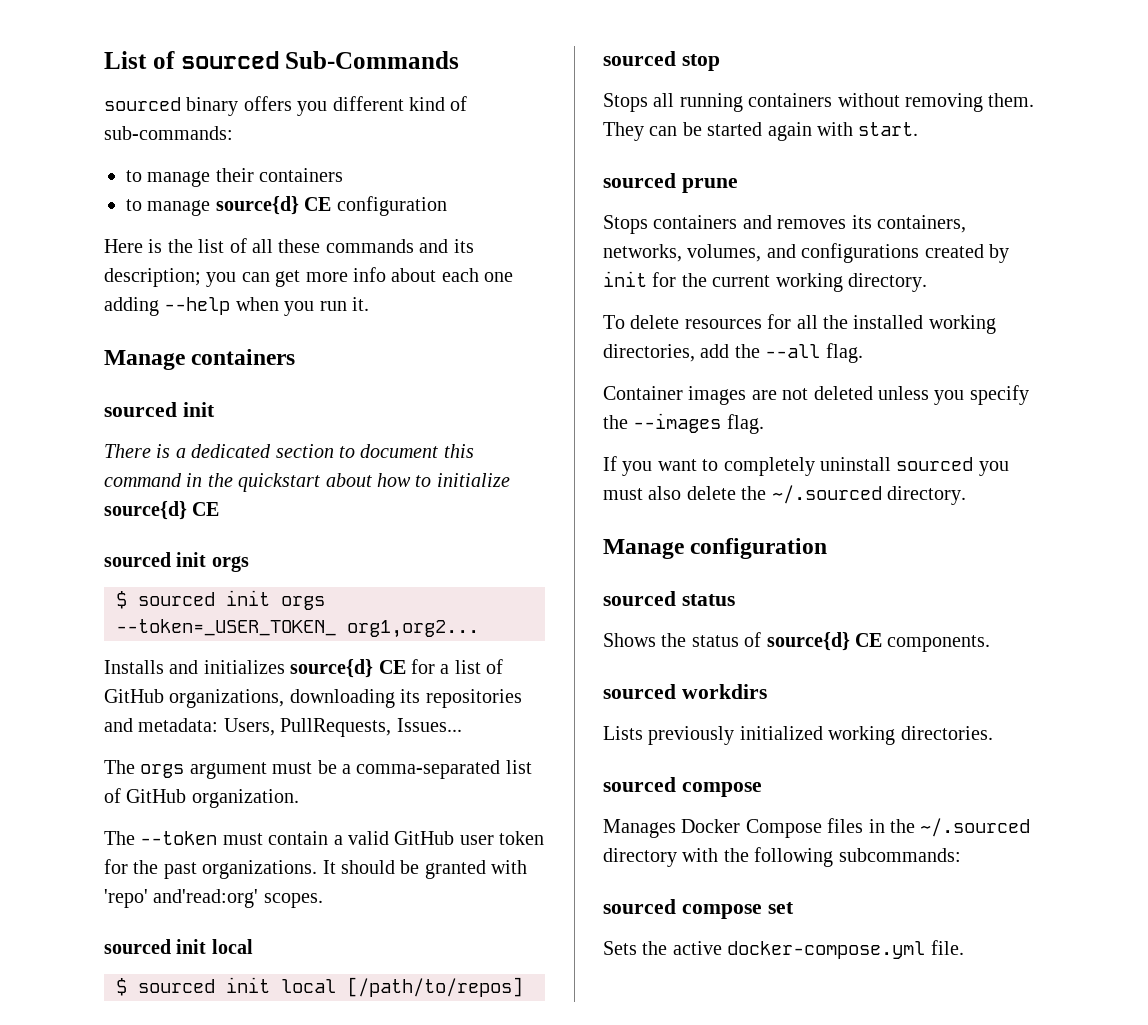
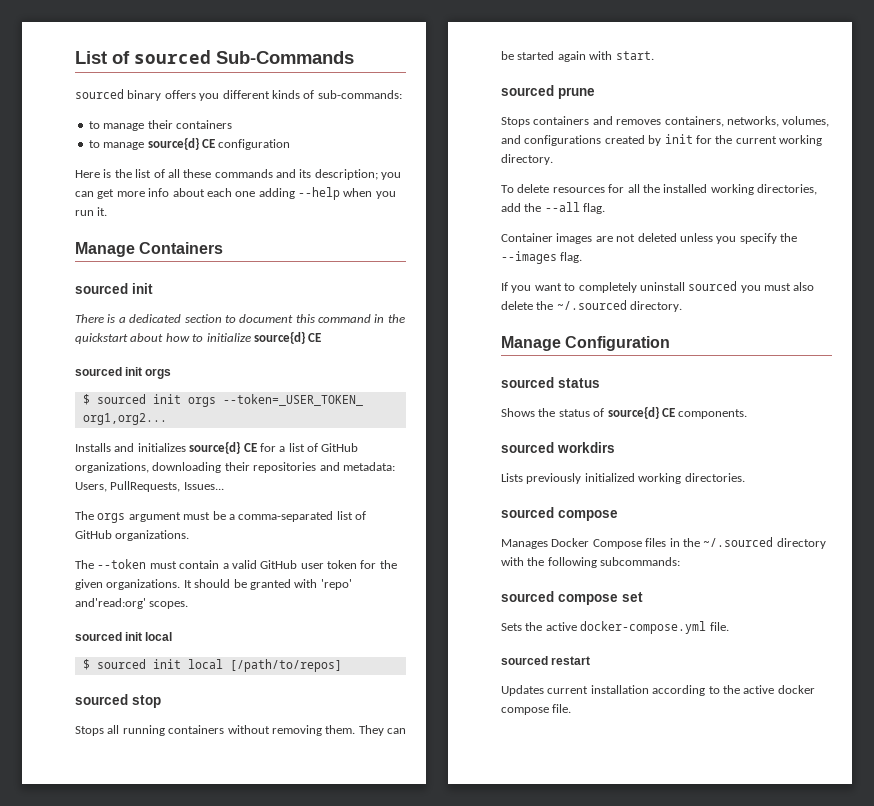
- sourced binary offers you different kind of sub-commands:
+ sourced binary offers you different kinds of sub-commands:
- Manage containers
+ Manage Containers
- Installs and initializes source{d} CE for a list of GitHub organizations, downloading its repositories and metadata: Users, PullRequests, Issues...
+ Installs and initializes source{d} CE for a list of GitHub organizations, downloading their repositories and metadata: Users, PullRequests, Issues...
- The orgs argument must be a comma-separated list of GitHub organization.
+ The orgs argument must be a comma-separated list of GitHub organizations.
- The --token must contain a valid GitHub user token for the past organizations.
+ The --token must contain a valid GitHub user token for the given organizations.
- Stops containers and removes its containers, networks, volumes, and configurations created by init for the current working directory.
+ Stops containers and removes containers, networks, volumes, and configurations created by init for the current working directory.
- Manage configuration
+ Manage Configuration
+ sourced restart
+ Updates current installation according to the active docker compose file.

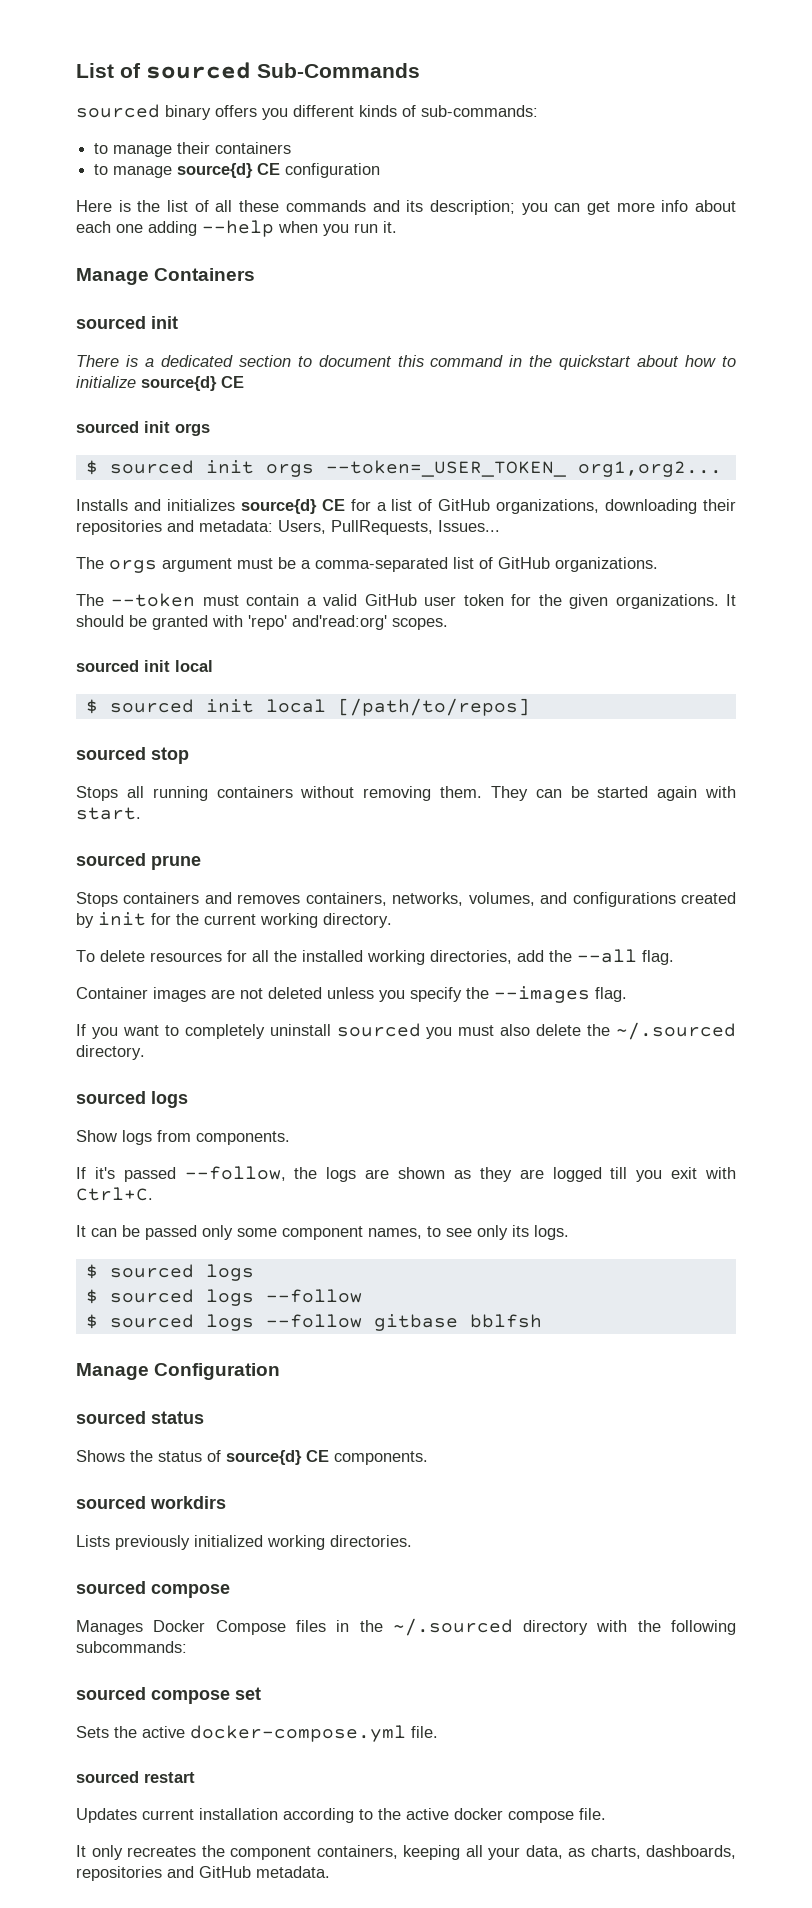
  If you want to completely uninstall sourced you must also delete the ~/.sourced directory.
+ sourced logs
+ Show logs from components.
+ If it's passed --follow, the logs are shown as they are logged till you exit with Ctrl+C.
+ It can be passed only some component names, to see only its logs.
+ $ sourced logs
+ $ sourced logs --follow
+ $ sourced logs --follow gitbase bblfsh
+ It only recreates the component containers, keeping all your data, as charts, dashboards, repositories and GitHub metadata.

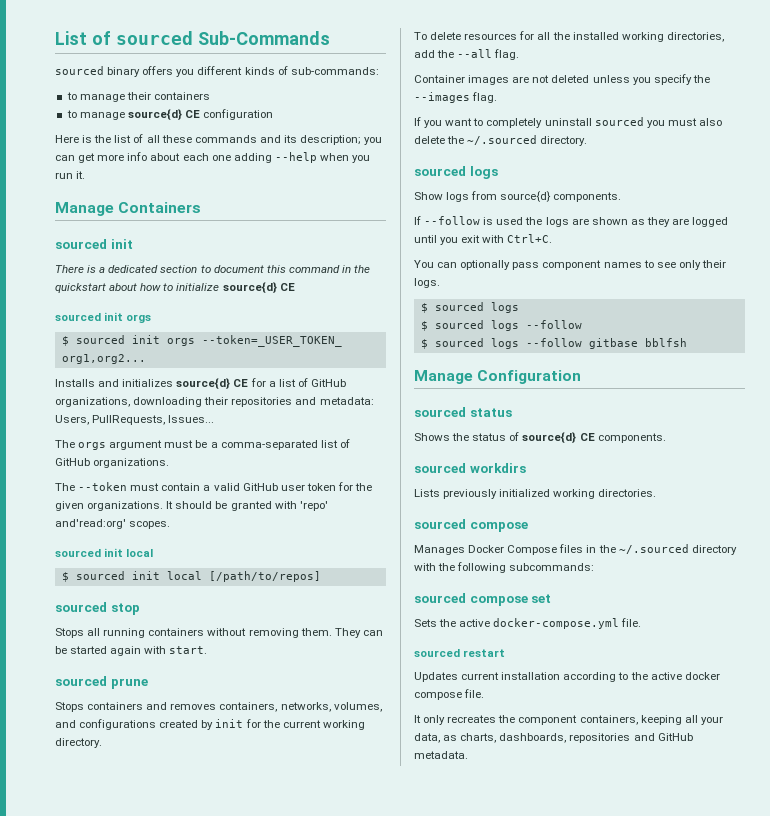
- Show logs from components.
+ Show logs from source{d} components.
- If it's passed --follow, the logs are shown as they are logged till you exit with Ctrl+C.
+ If --follow is used the logs are shown as they are logged until you exit with Ctrl+C.
- It can be passed only some component names, to see only its logs.
+ You can optionally pass component names to see only their logs.

